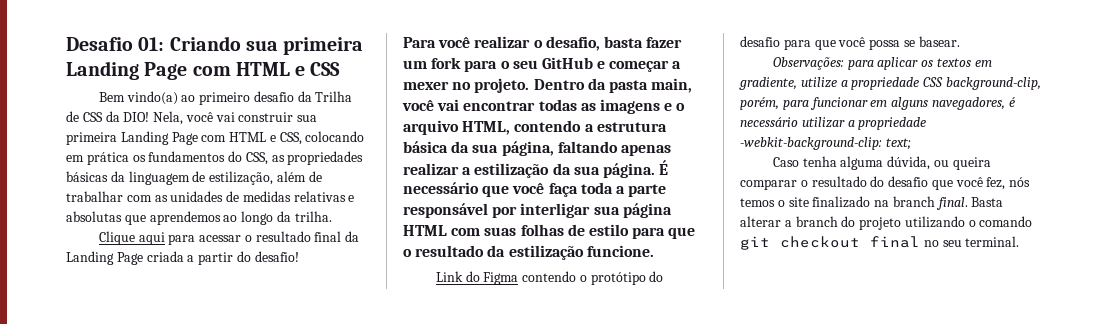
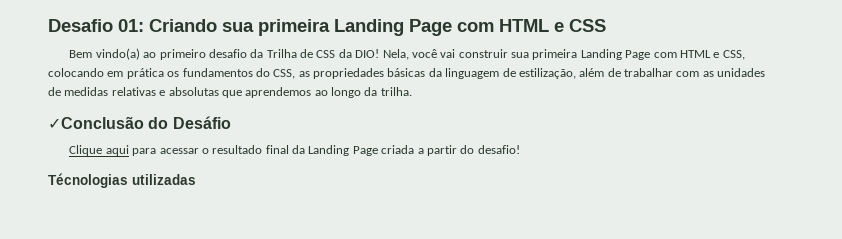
+ ✓Conclusão do Desáfio
- Para você realizar o desafio, basta fazer um fork para o seu GitHub e começar a mexer no projeto. Dentro da pasta main, você vai encontrar todas as imagens e o arquivo HTML, contendo a estrutura básica da sua página, faltando apenas realizar a estilização da sua página. É necessário que você faça toda a parte responsável por interligar sua página HTML com suas folhas de estilo para que o resultado da estilização funcione.
- Link do Figma contendo o protótipo do desafio para que você possa se basear.
- Observações: para aplicar os textos em gradiente, utilize a propriedade CSS background-clip, porém, para funcionar em alguns navegadores, é necessário utilizar a propriedade -webkit-background-clip: text;
- Caso tenha alguma dúvida, ou queira comparar o resultado do desafio que você fez, nós temos o site finalizado na branch final. Basta alterar a branch do projeto utilizando o comando git checkout final no seu terminal.
+ Técnologias utilizadas

